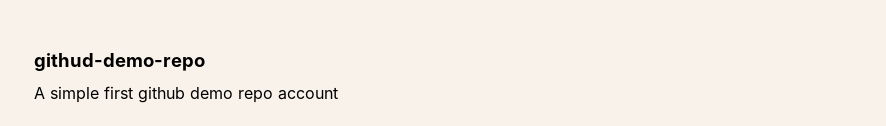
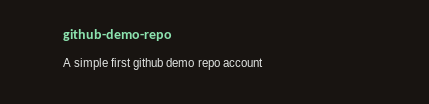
- githud-demo-repo
+ github-demo-repo

